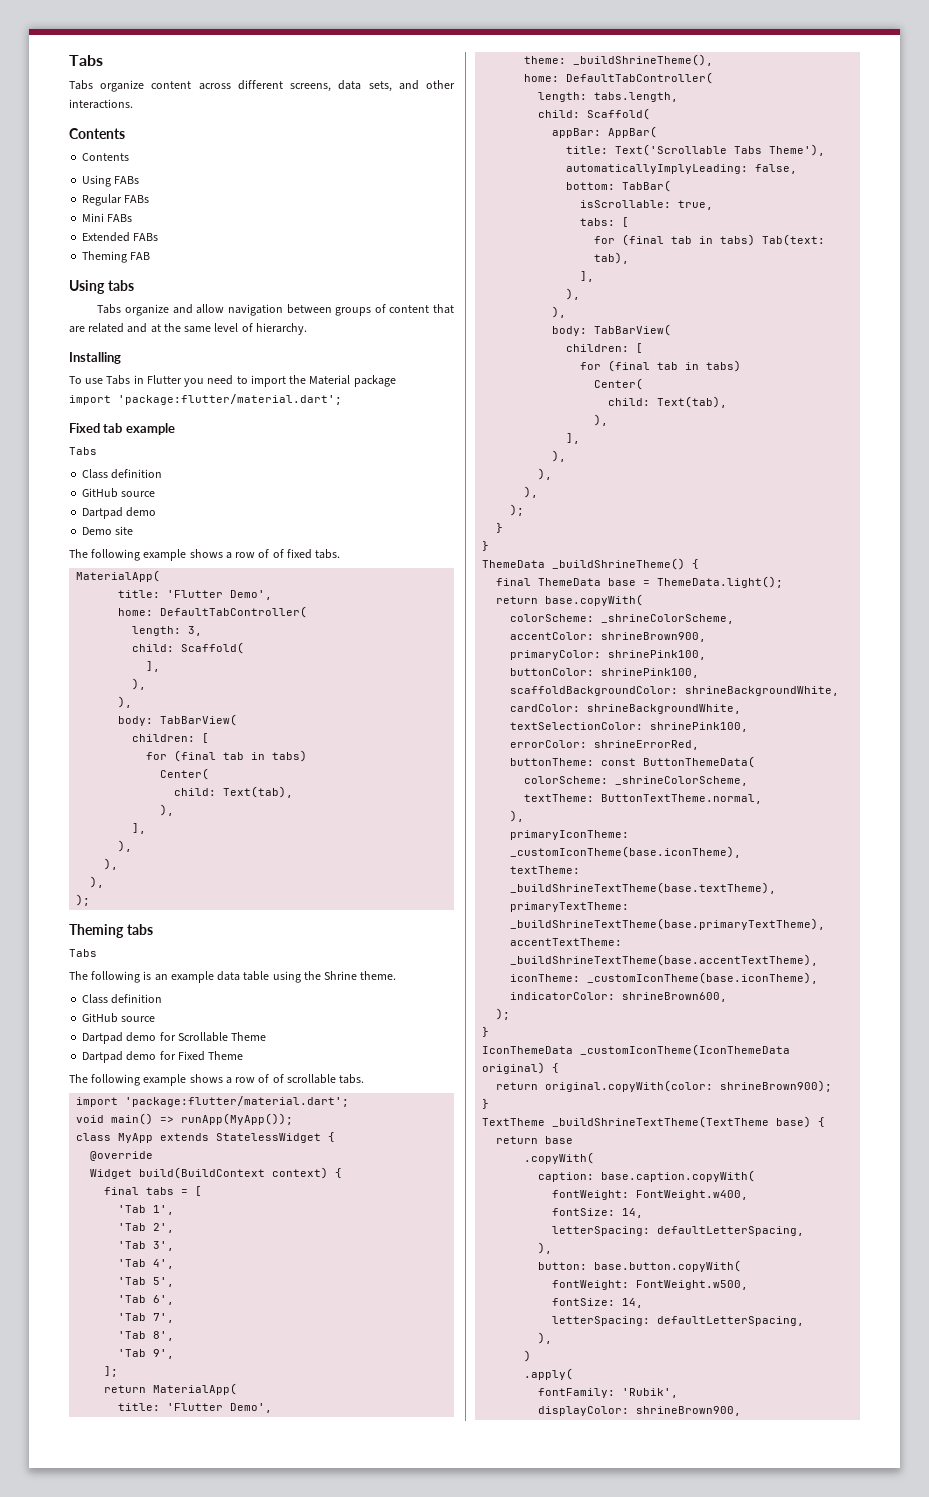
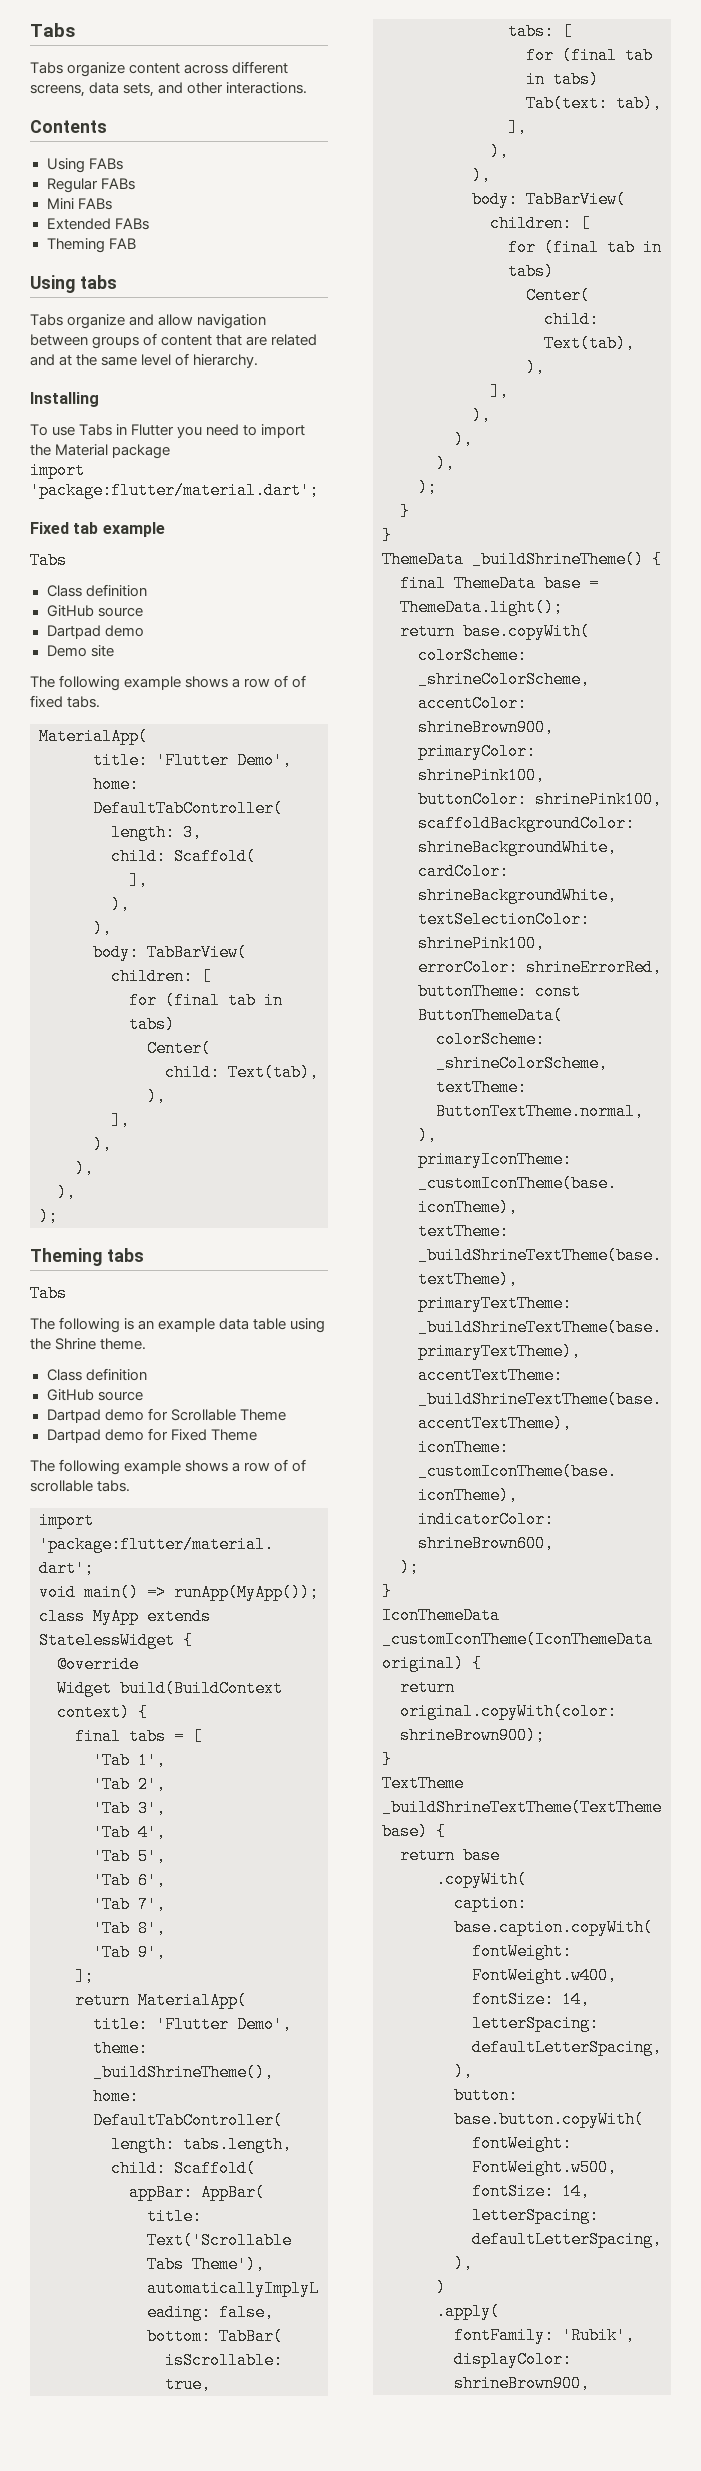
  Tabs organize content across different screens, data sets, and other interactions.
- Contents

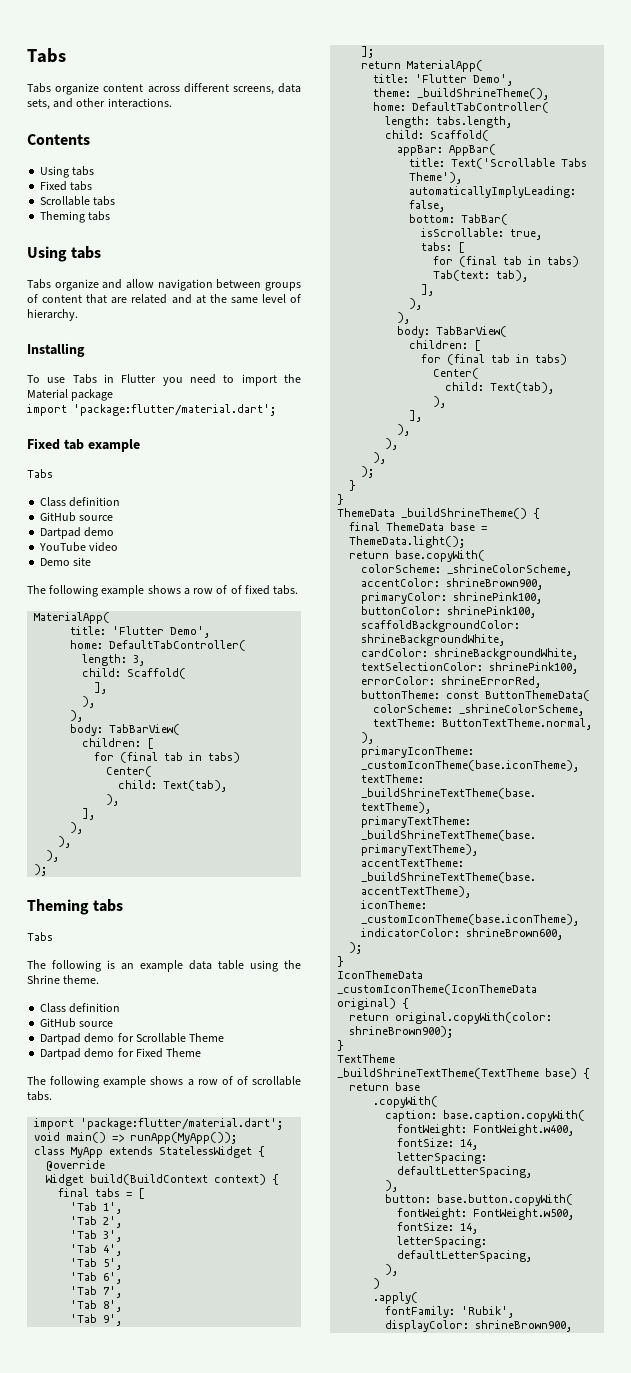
  Contents
- Using FABs
- Regular FABs
- Mini FABs
- Extended FABs
- Theming FAB
+ Using tabs
+ Fixed tabs
+ Scrollable tabs
+ Theming tabs
+ YouTube video

